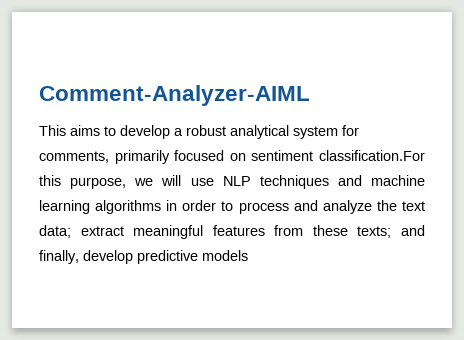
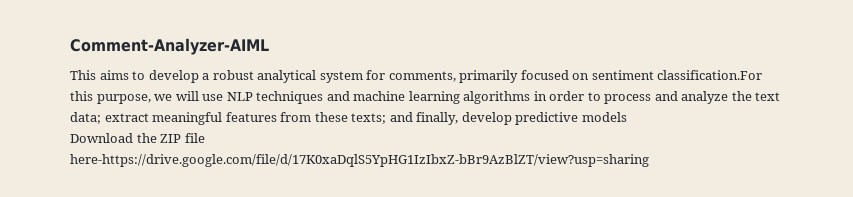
+ Download the ZIP file here-https://drive.google.com/file/d/17K0xaDqlS5YpHG1IzIbxZ-bBr9AzBlZT/view?usp=sharing

